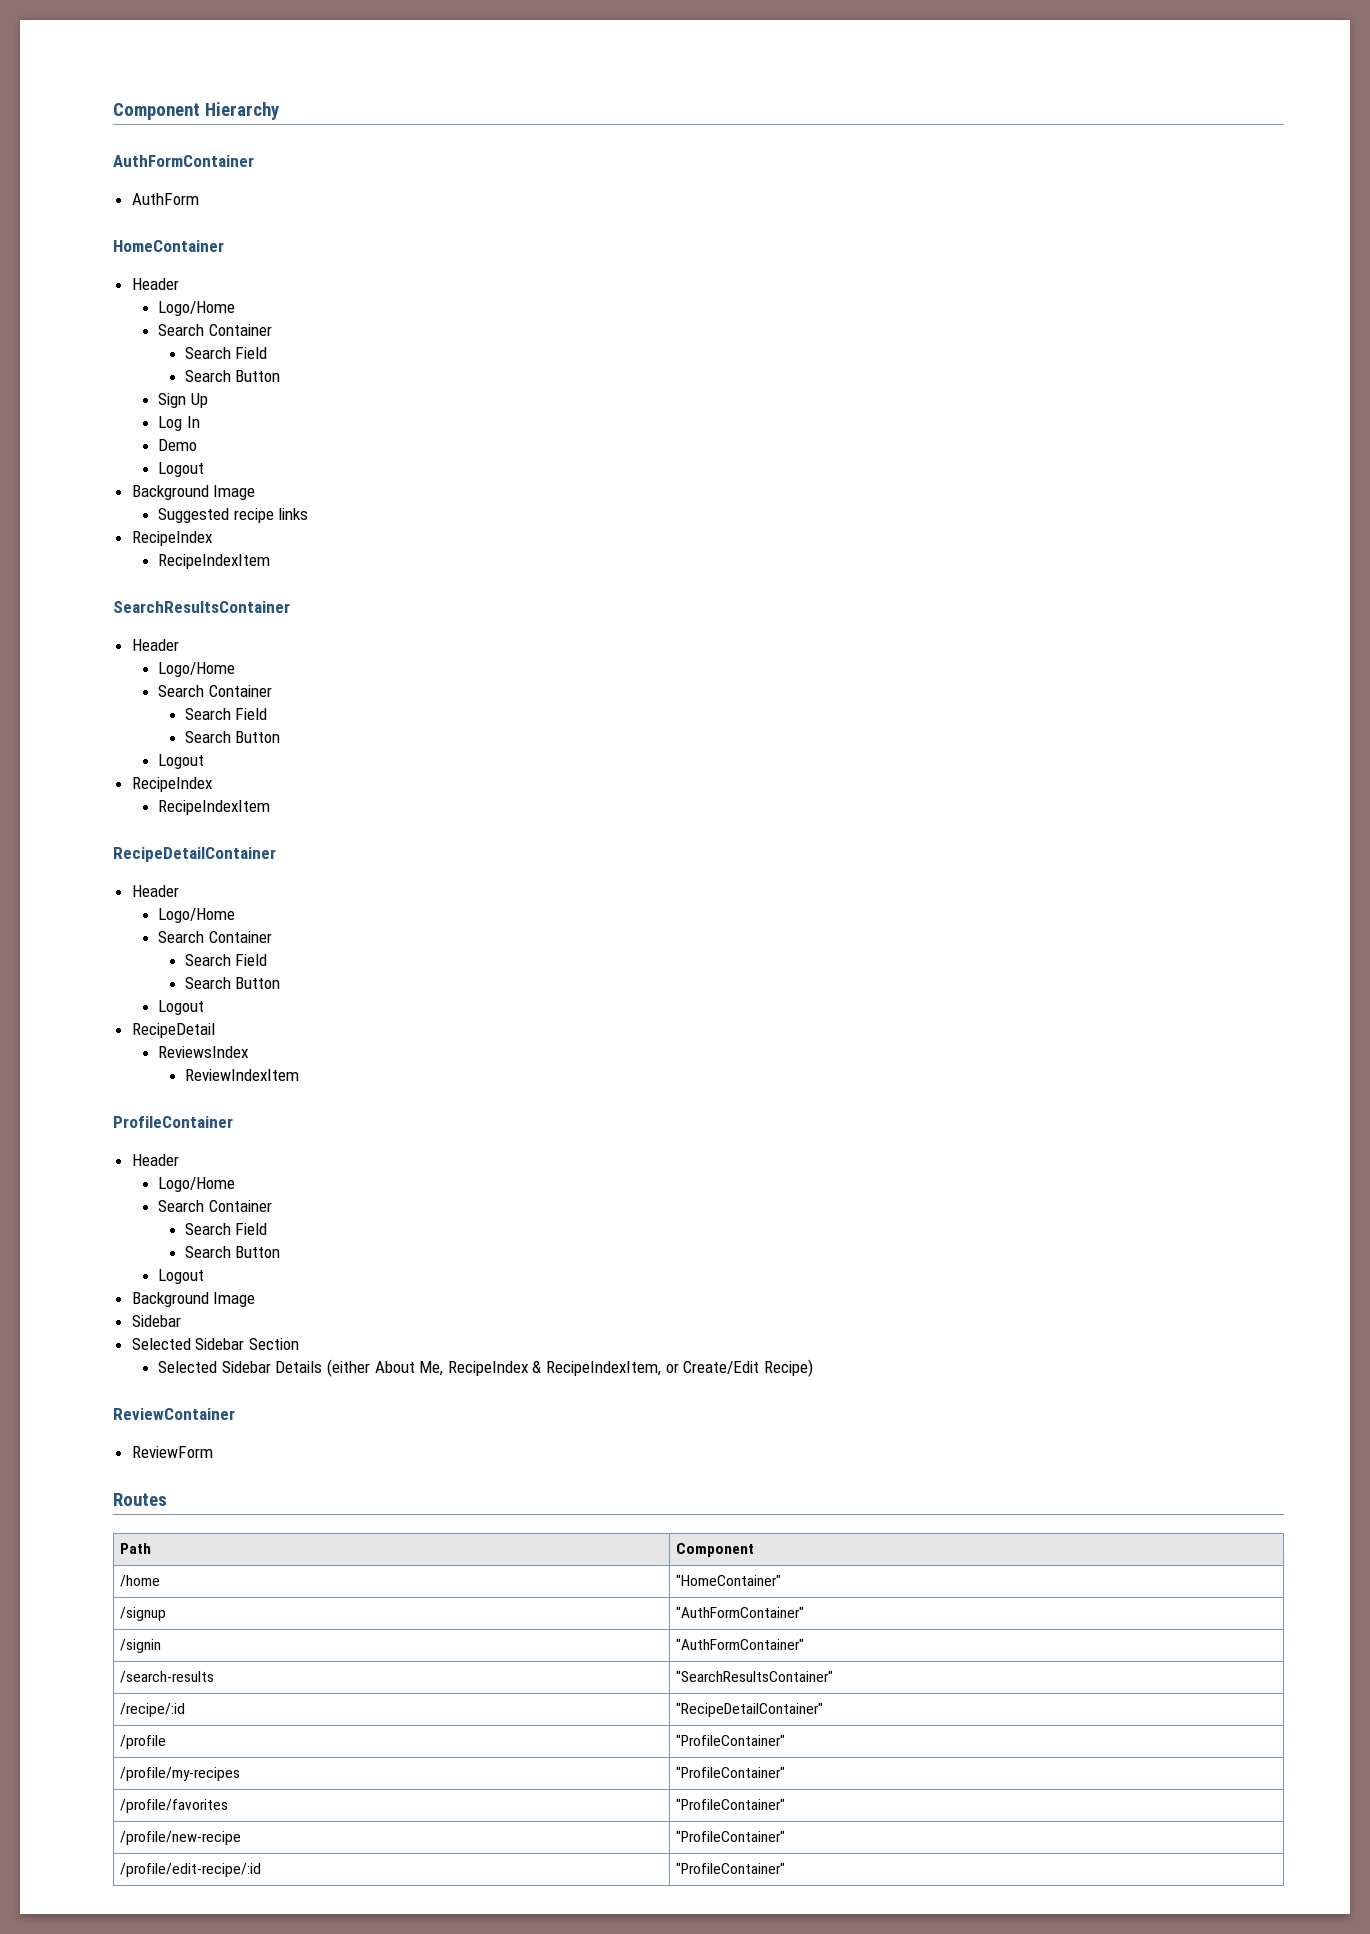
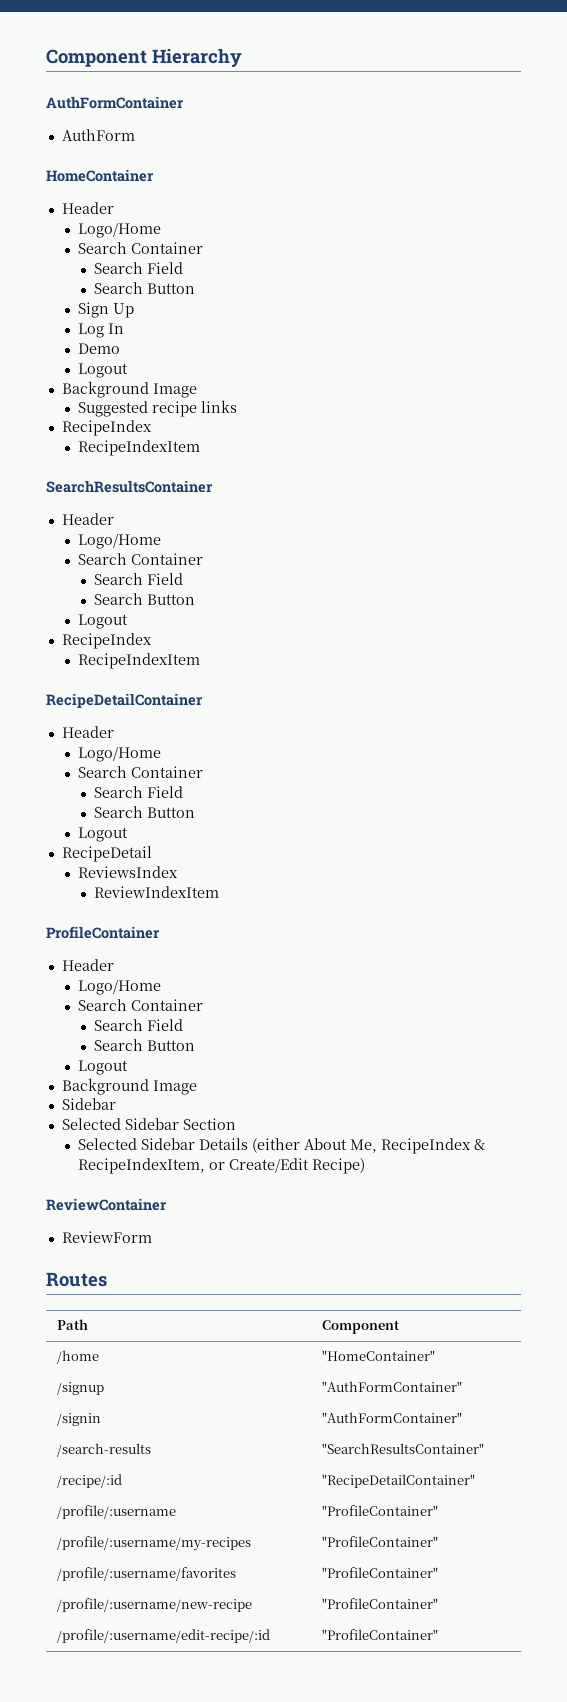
- /profile | "ProfileContainer"
- /profile/my-recipes | "ProfileContainer"
- /profile/favorites | "ProfileContainer"
- /profile/new-recipe | "ProfileContainer"
- /profile/edit-recipe/:id | "ProfileContainer"
+ /profile/:username | "ProfileContainer"
+ /profile/:username/my-recipes | "ProfileContainer"
+ /profile/:username/favorites | "ProfileContainer"
+ /profile/:username/new-recipe | "ProfileContainer"
+ /profile/:username/edit-recipe/:id | "ProfileContainer"

